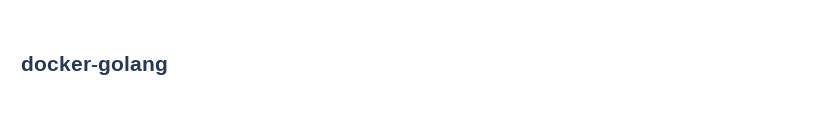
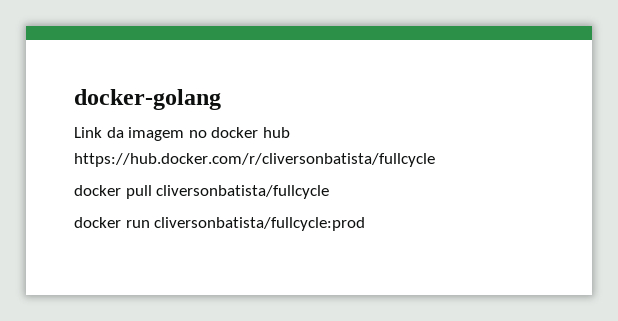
+ Link da imagem no docker hub https://hub.docker.com/r/cliversonbatista/fullcycle
+ docker pull cliversonbatista/fullcycle
+ docker run cliversonbatista/fullcycle:prod

